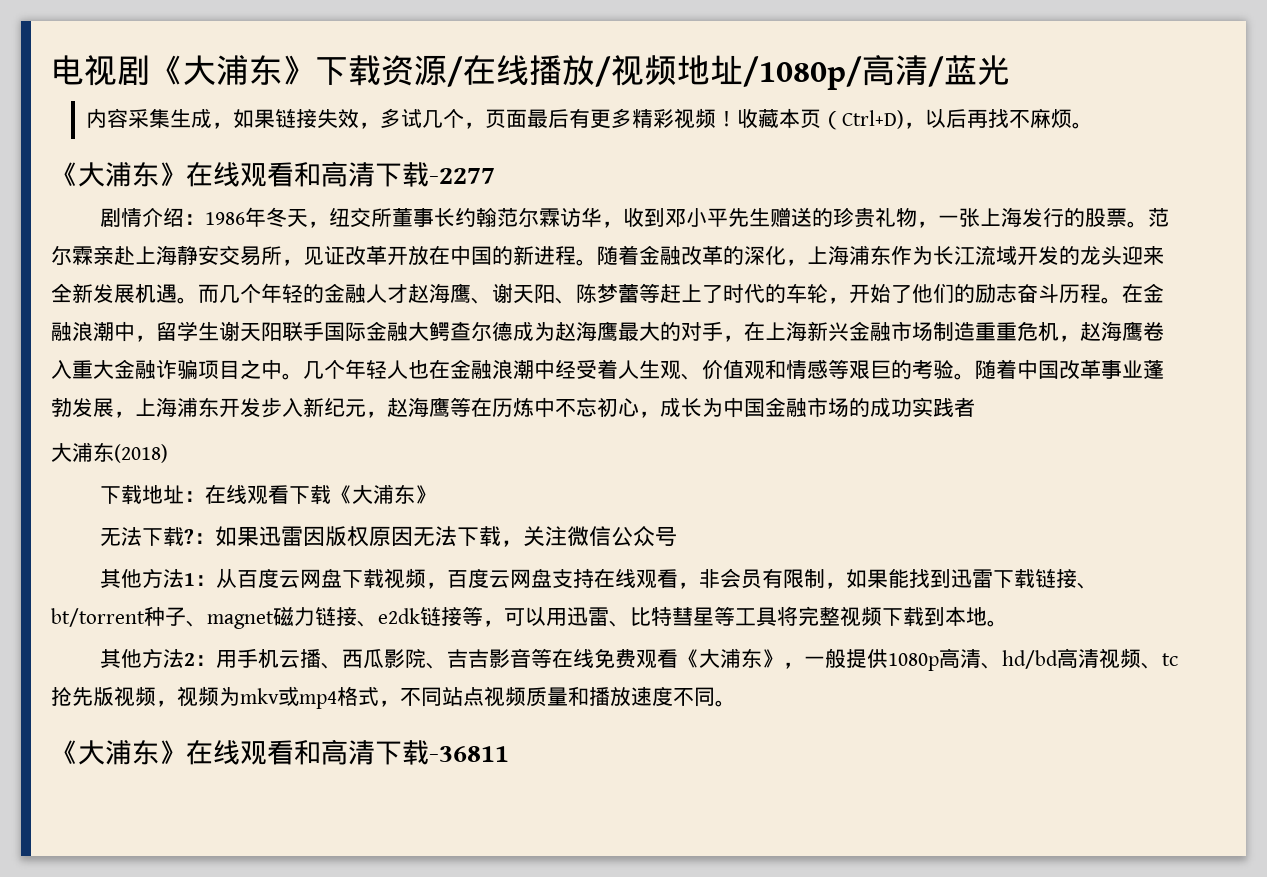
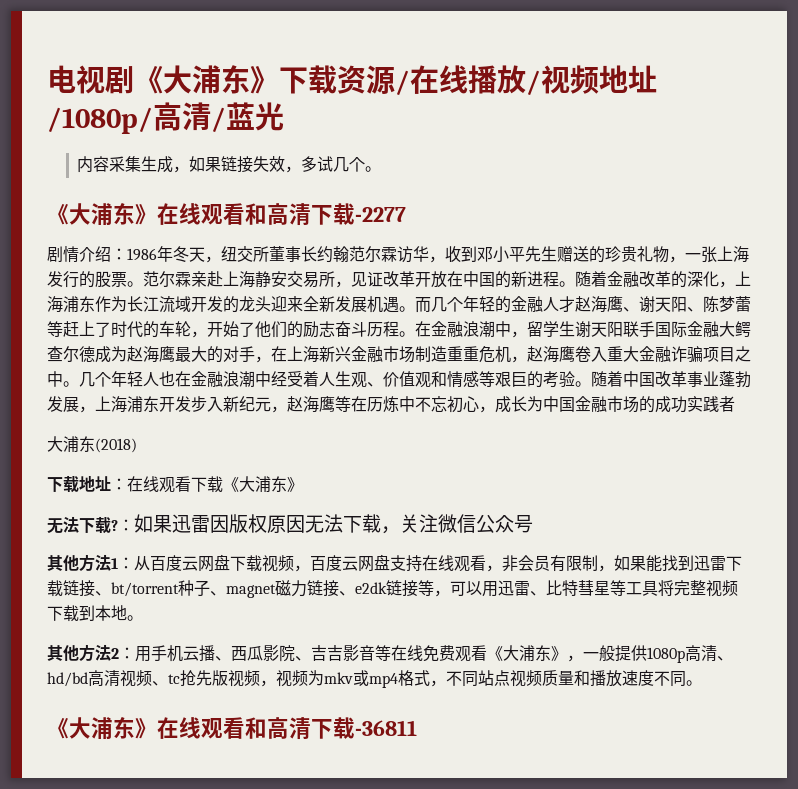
- 内容采集生成，如果链接失效，多试几个，页面最后有更多精彩视频！收藏本页（Ctrl+D)，以后再找不麻烦。
+ 内容采集生成，如果链接失效，多试几个。

